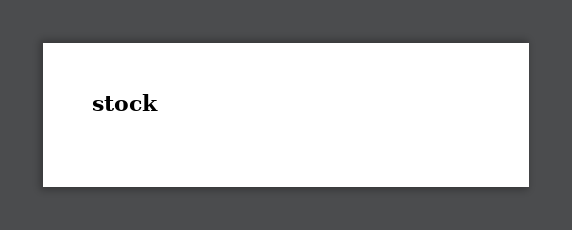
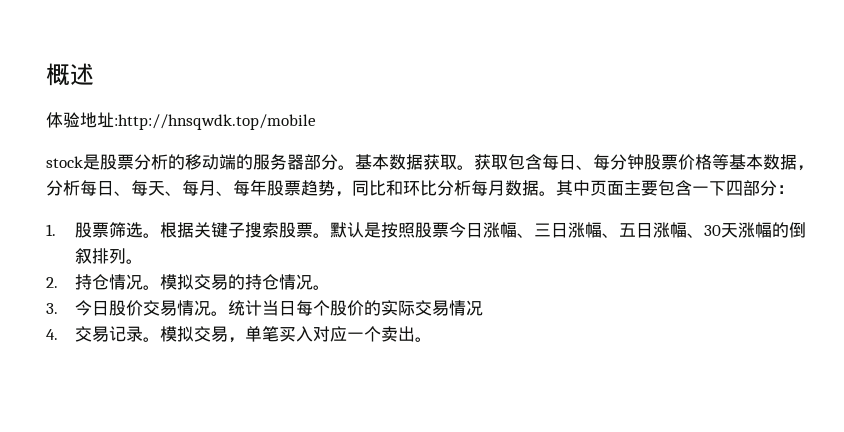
- stock
+ 概述
+ 体验地址:http://hnsqwdk.top/mobile
+ stock是股票分析的移动端的服务器部分。基本数据获取。获取包含每日、每分钟股票价格等基本数据，分析每日、每天、每月、每年股票趋势，同比和环比分析每月数据。其中页面主要包含一下四部分：
+ 1.股票筛选。根据关键子搜索股票。默认是按照股票今日涨幅、三日涨幅、五日涨幅、30天涨幅的倒叙排列。
+ 2.持仓情况。模拟交易的持仓情况。
+ 3.今日股价交易情况。统计当日每个股价的实际交易情况
+ 4.交易记录。模拟交易，单笔买入对应一个卖出。

